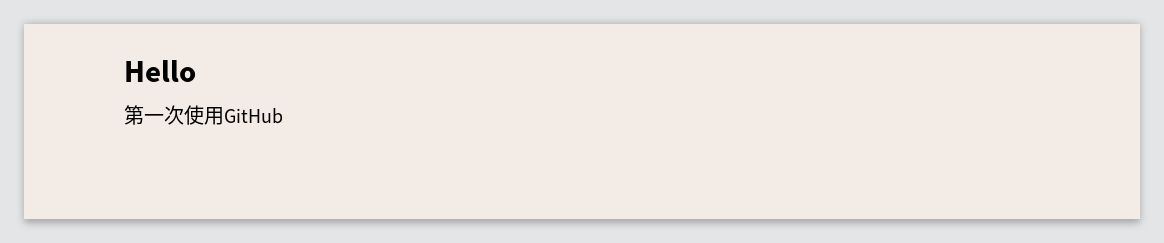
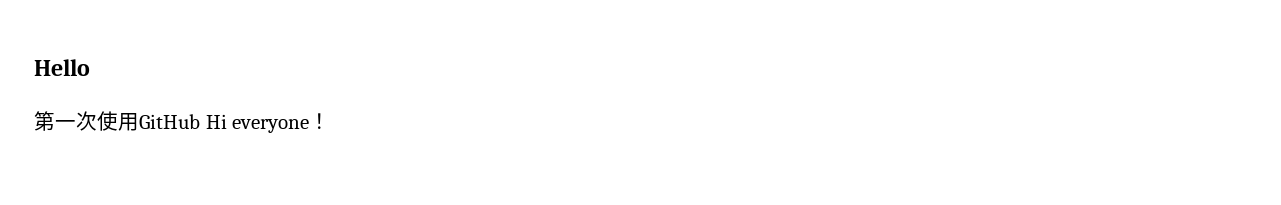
- 第一次使用GitHub
+ 第一次使用GitHub Hi everyone！

